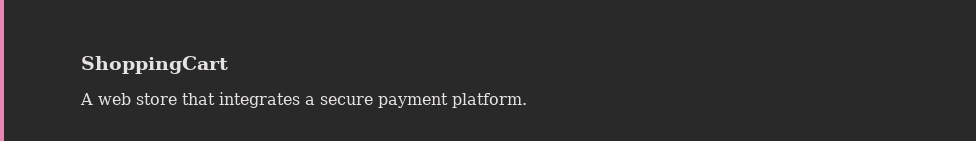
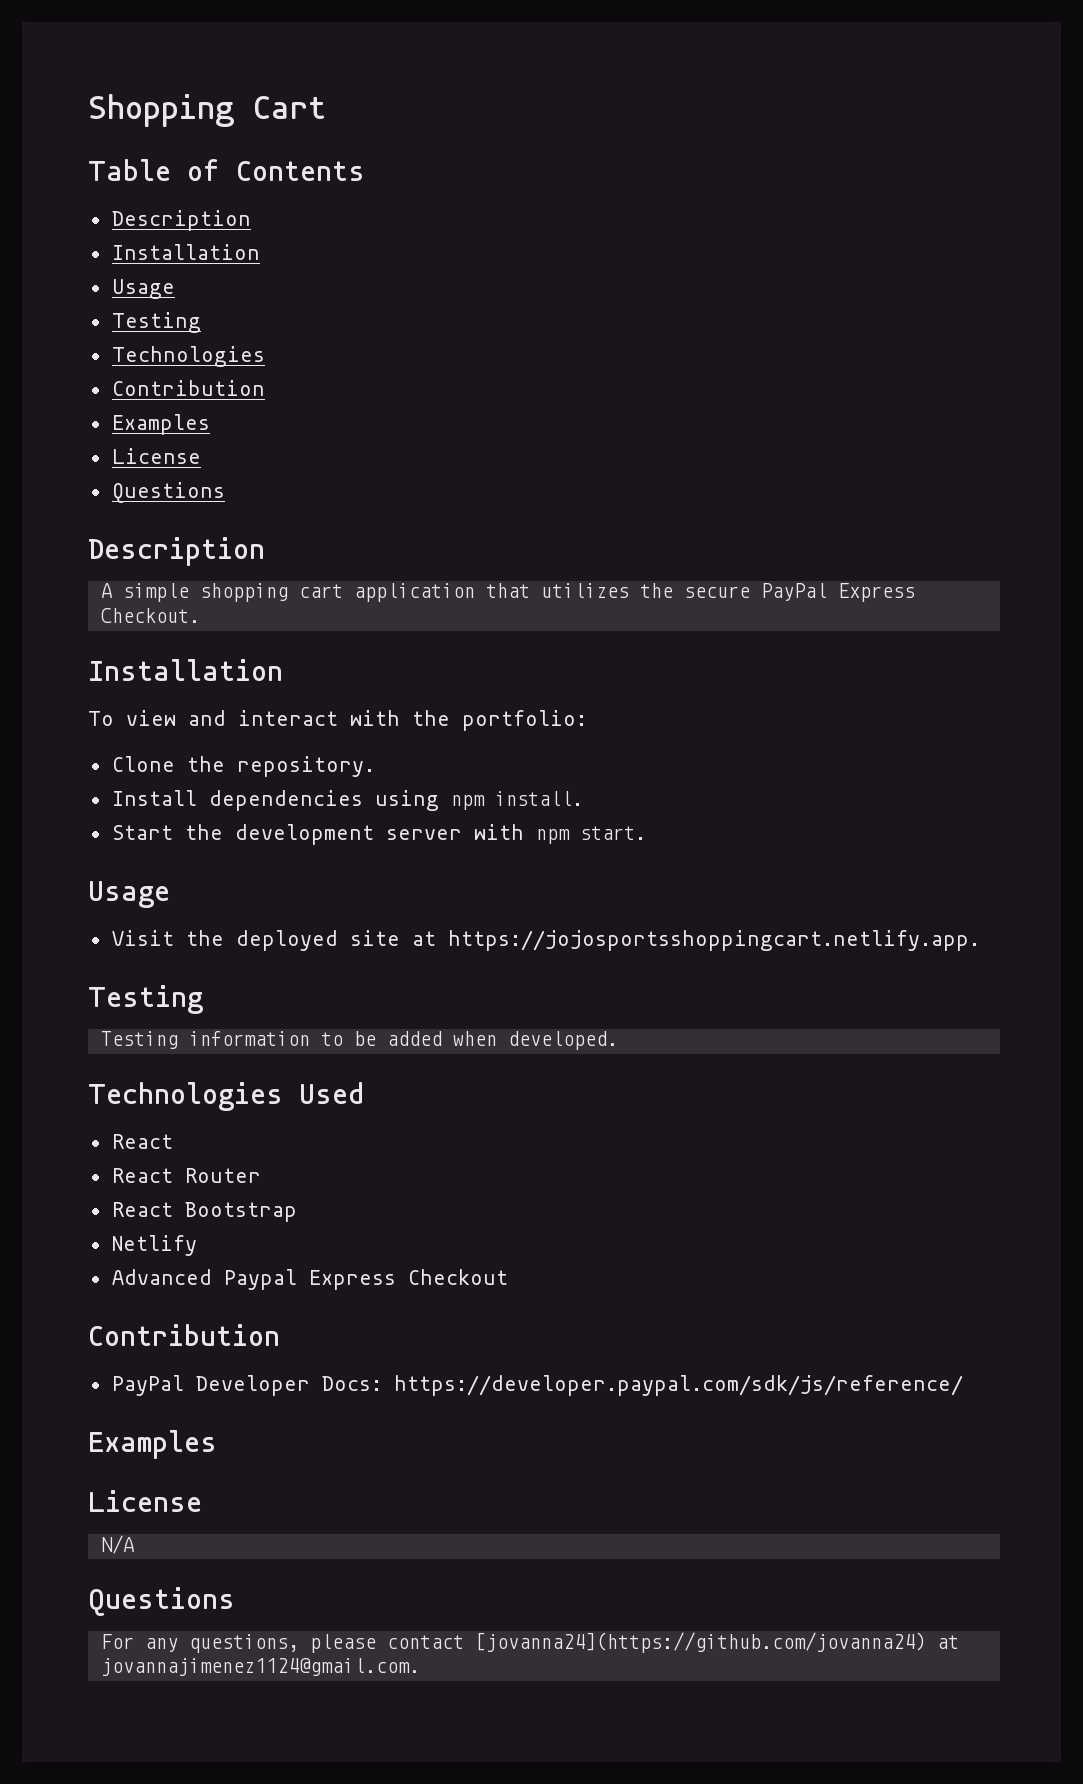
- ShoppingCart
- A web store that integrates a secure payment platform.
+ Shopping Cart
+ Table of Contents
+ Description
+ Installation
+ Usage
+ Testing
+ Technologies
+ Contribution
+ Examples
+ License
+ Questions
+ Description
+ A simple shopping cart application that utilizes the secure PayPal Express Checkout.
+ Installation
+ To view and interact with the portfolio:
+ Clone the repository.
+ Install dependencies using npm install.
+ Start the development server with npm start.
+ Usage
+ Visit the deployed site at https://jojosportsshoppingcart.netlify.app.
+ Testing
+ Testing information to be added when developed.
+ Technologies Used
+ React
+ React Router
+ React Bootstrap
+ Netlify
+ Advanced Paypal Express Checkout
+ Contribution
+ PayPal Developer Docs: https://developer.paypal.com/sdk/js/reference/
+ Examples
+ License
+ N/A
+ Questions
+ For any questions, please contact [jovanna24](https://github.com/jovanna24) at jovannajimenez1124@gmail.com.

